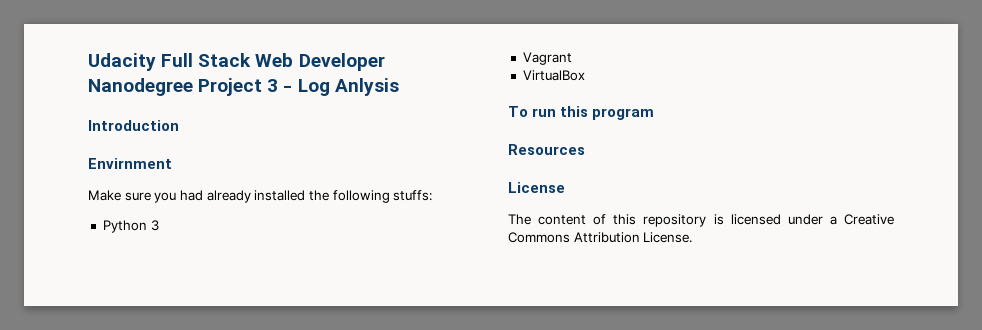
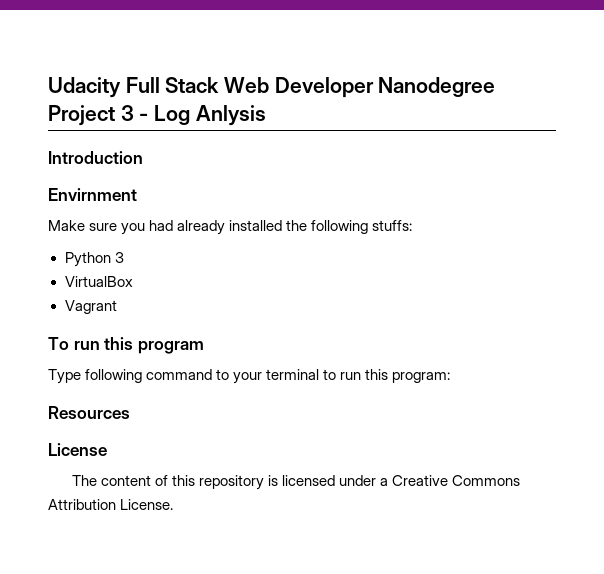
+ VirtualBox
- VirtualBox
+ Type following command to your terminal to run this program:

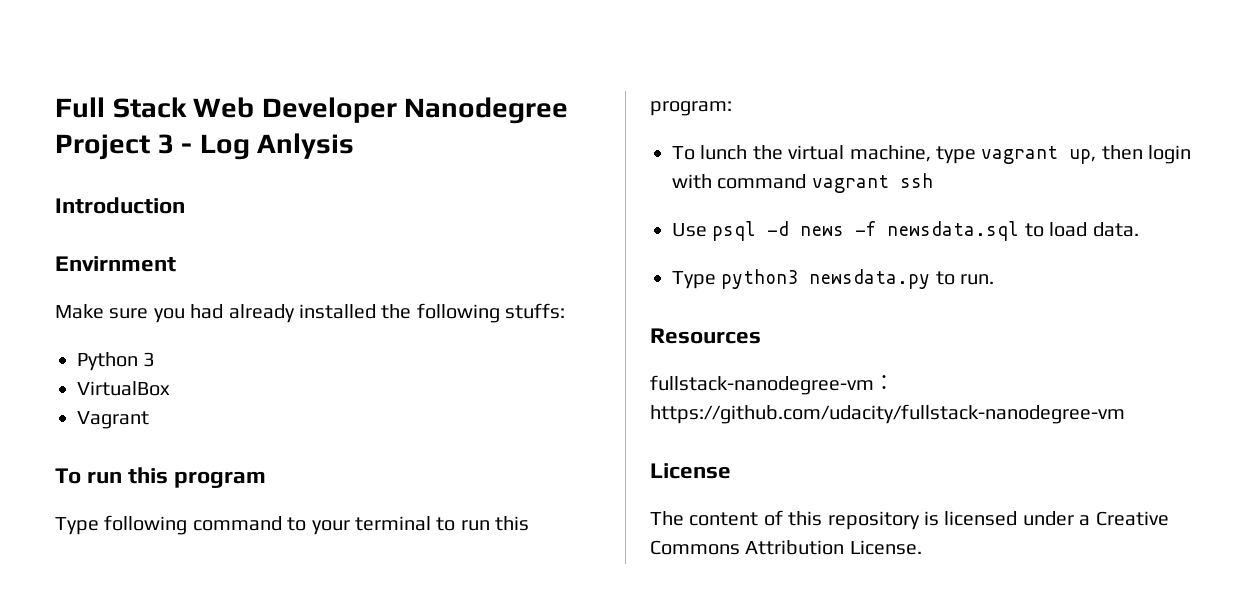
- Udacity Full Stack Web Developer Nanodegree Project 3 - Log Anlysis
+ Full Stack Web Developer Nanodegree Project 3 - Log Anlysis
+ To lunch the virtual machine, type vagrant up, then login with command vagrant ssh
+ Use psql -d news -f newsdata.sql to load data.
+ Type python3 newsdata.py to run.
+ fullstack-nanodegree-vm：https://github.com/udacity/fullstack-nanodegree-vm

